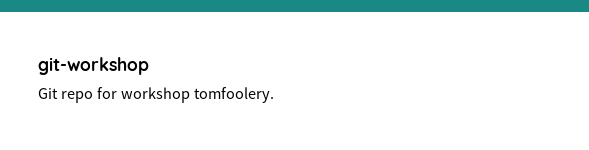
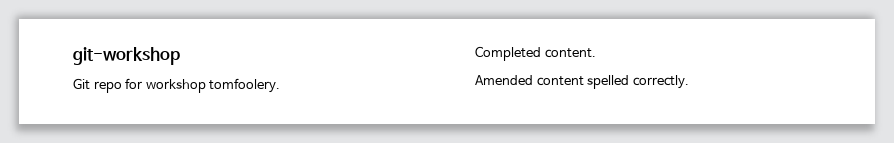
+ Completed content.
+ Amended content spelled correctly.

